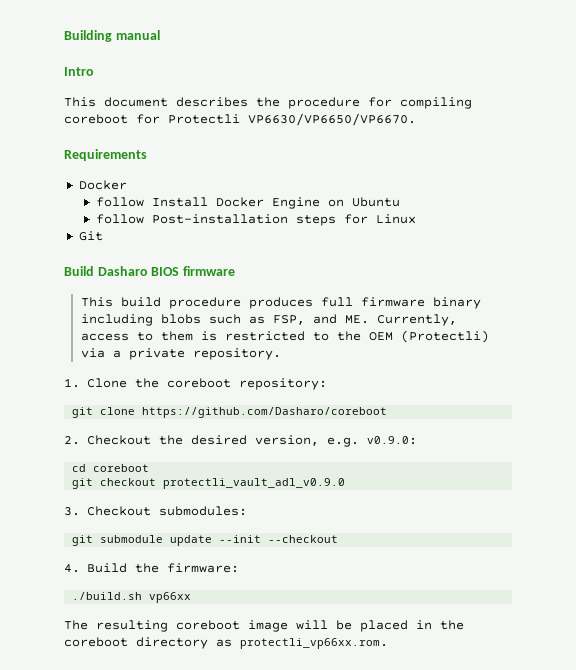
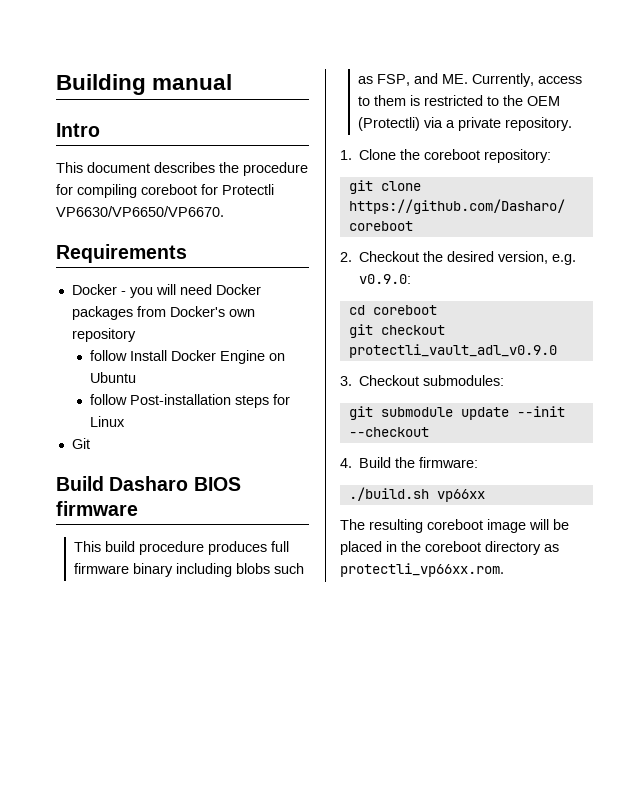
  Requirements
- Docker
+ Docker - you will need Docker packages from Docker's own repository

